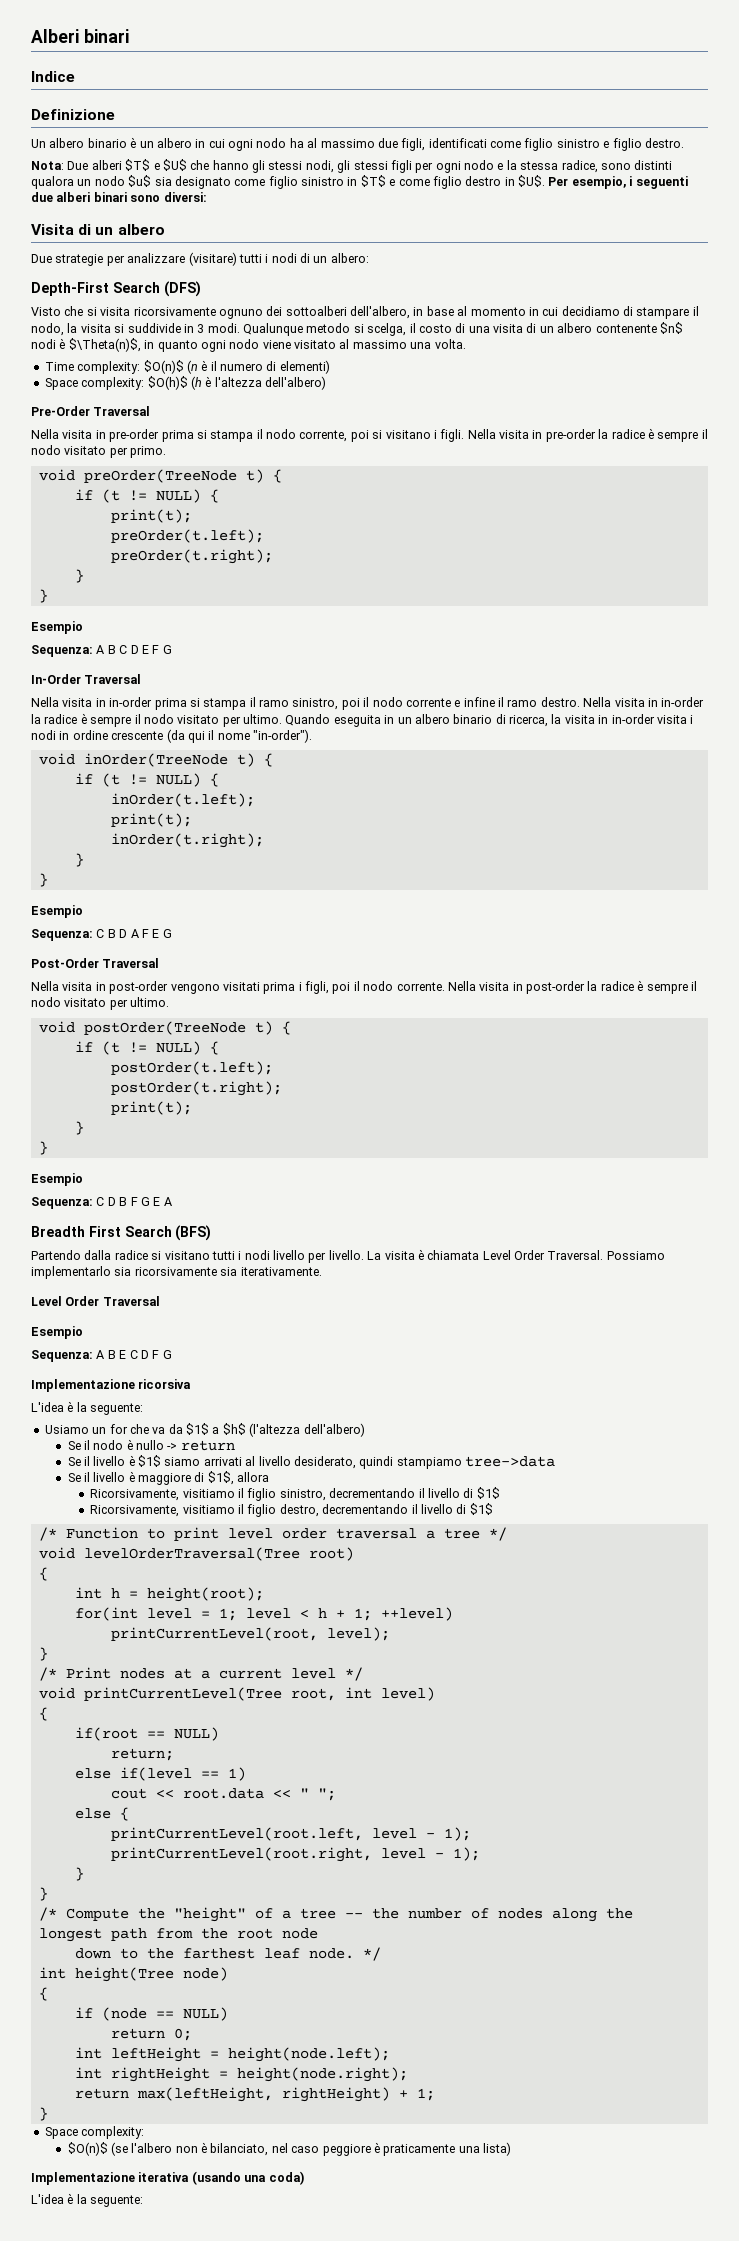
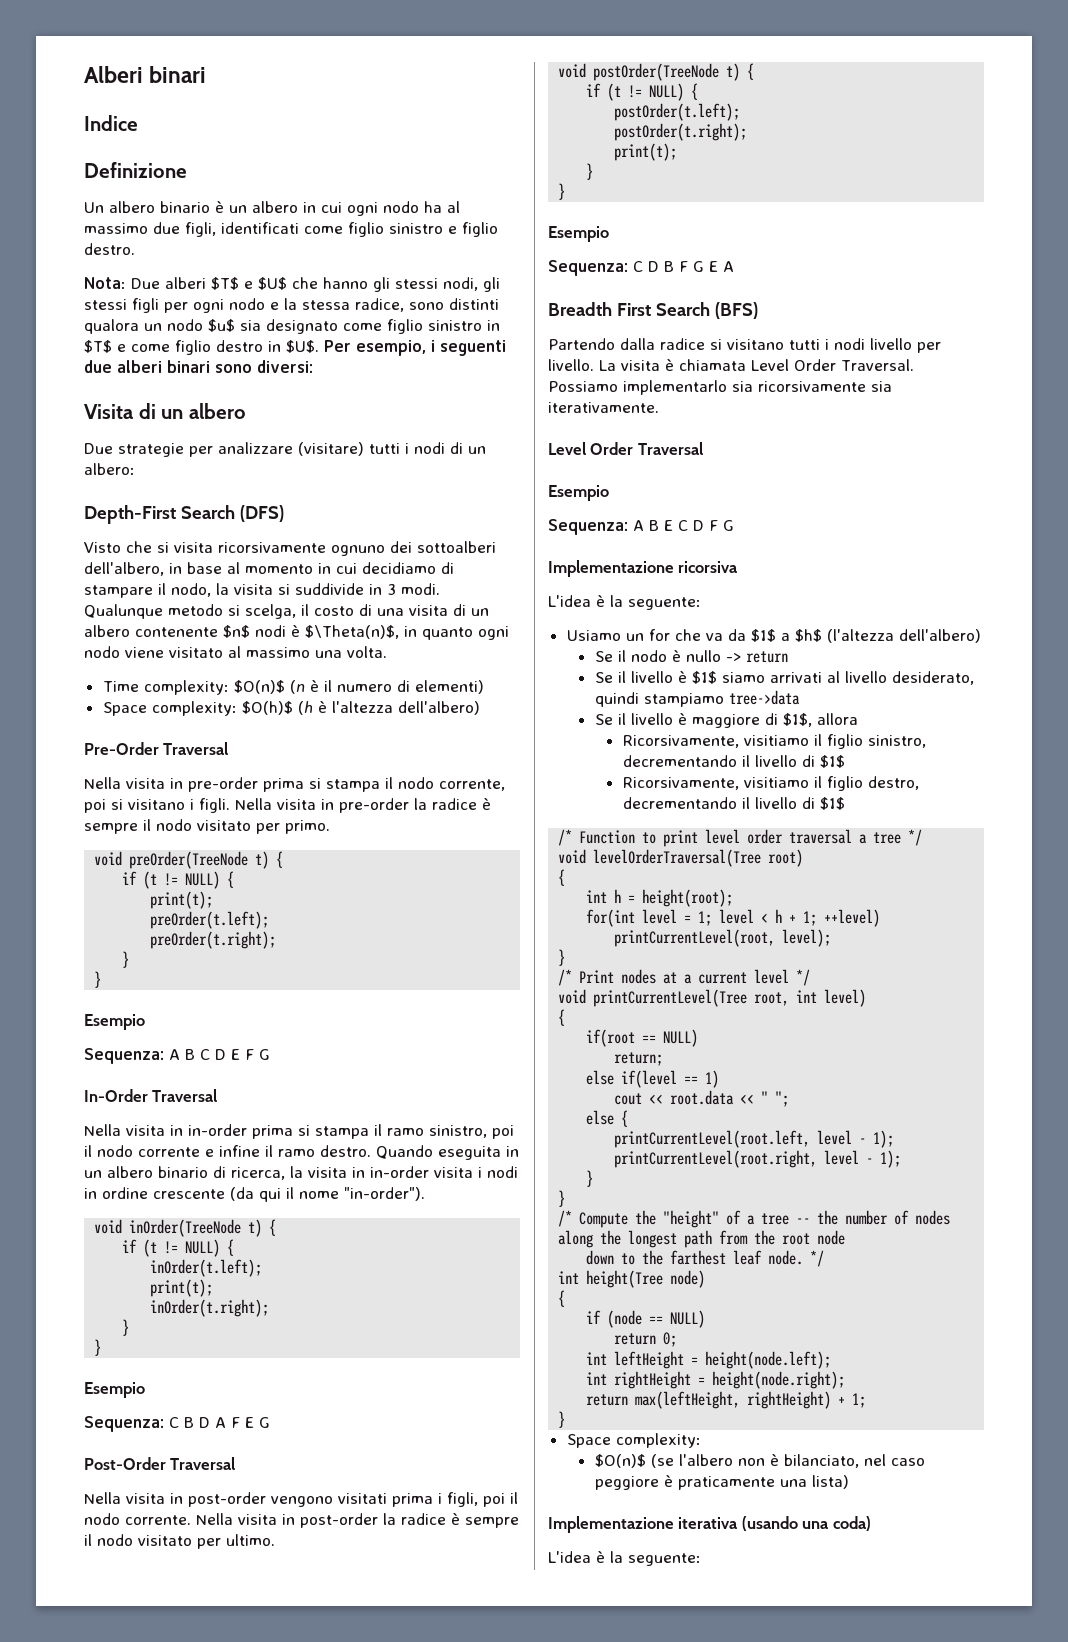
- Nella visita in in-order la radice è sempre il nodo visitato per ultimo.

